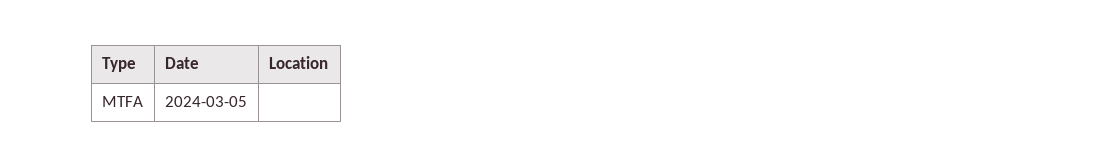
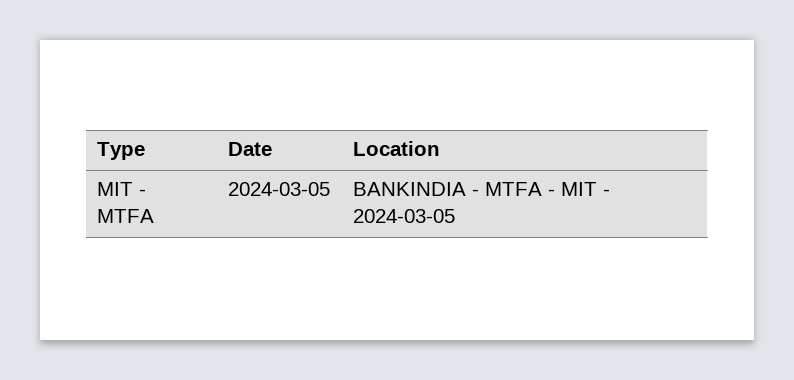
- MTFA | 2024-03-05 |
+ MIT - MTFA | 2024-03-05 | BANKINDIA - MTFA - MIT - 2024-03-05

